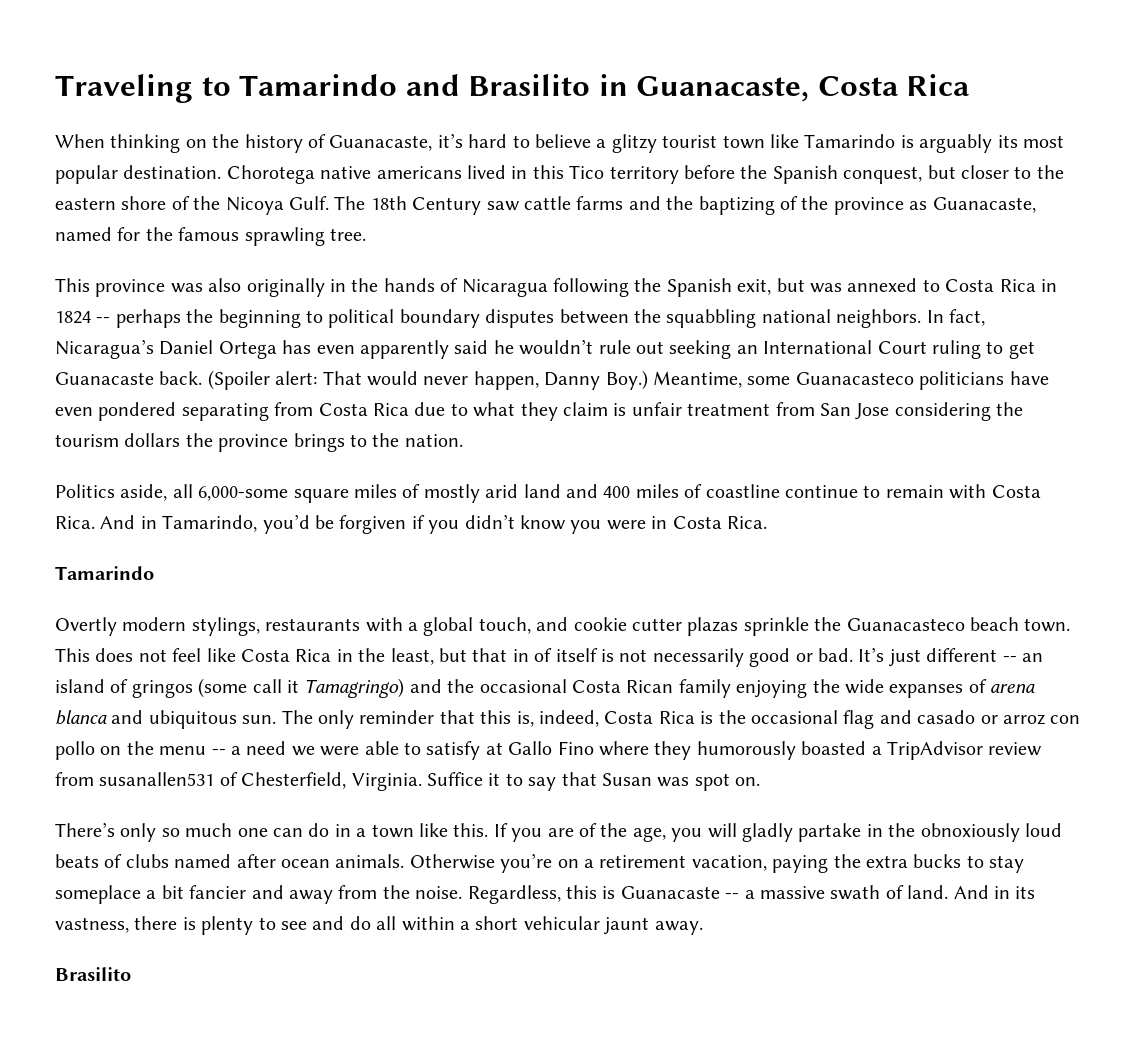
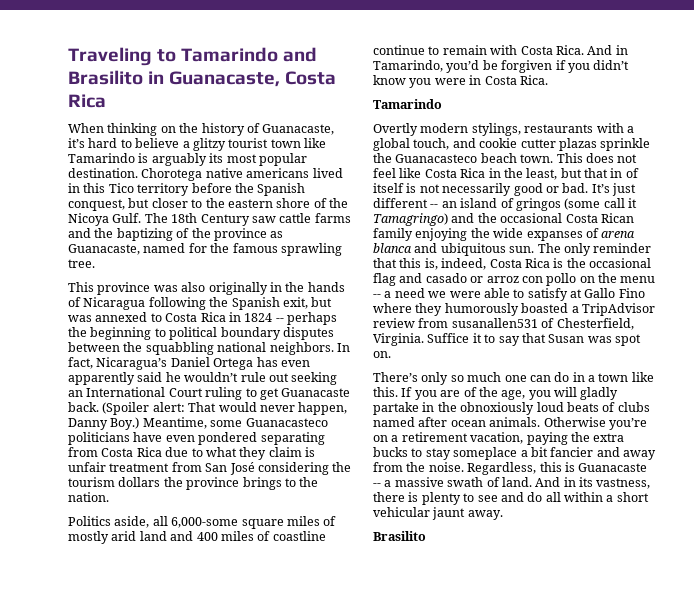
- (Spoiler alert: That would never happen, Danny Boy.) Meantime, some Guanacasteco politicians have even pondered separating from Costa Rica due to what they claim is unfair treatment from San Jose considering the tourism dollars the province brings to the nation.
+ (Spoiler alert: That would never happen, Danny Boy.) Meantime, some Guanacasteco politicians have even pondered separating from Costa Rica due to what they claim is unfair treatment from San José considering the tourism dollars the province brings to the nation.

